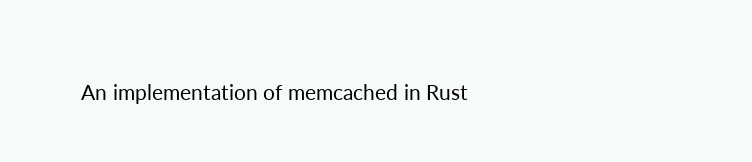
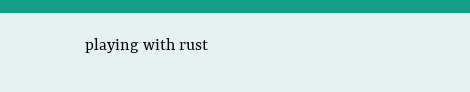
- An implementation of memcached in Rust
+ playing with rust

